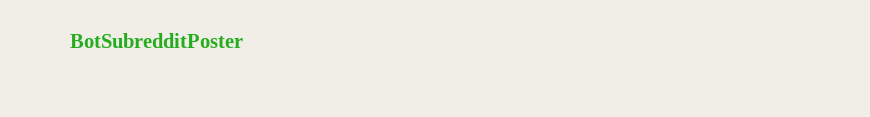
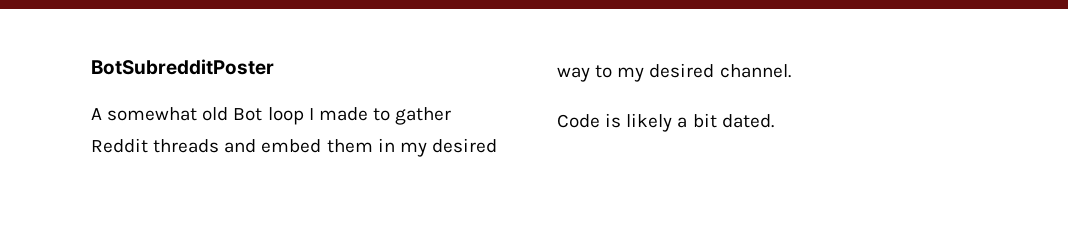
+ A somewhat old Bot loop I made to gather Reddit threads and embed them in my desired way to my desired channel.
+ Code is likely a bit dated.

